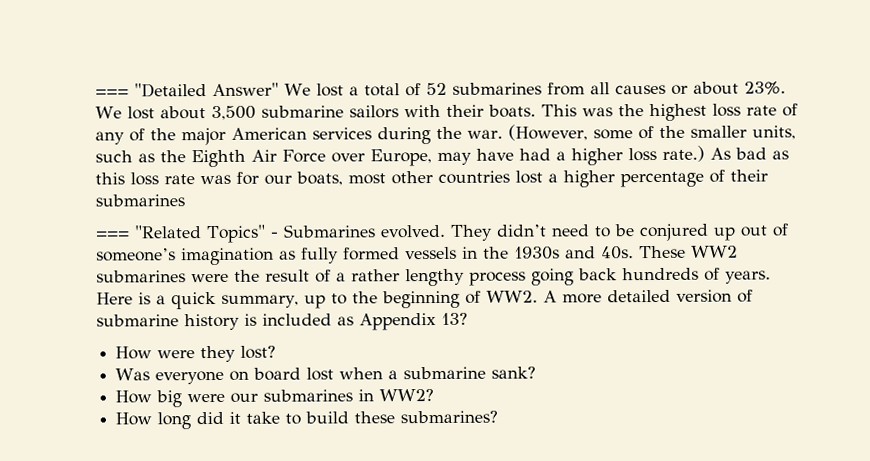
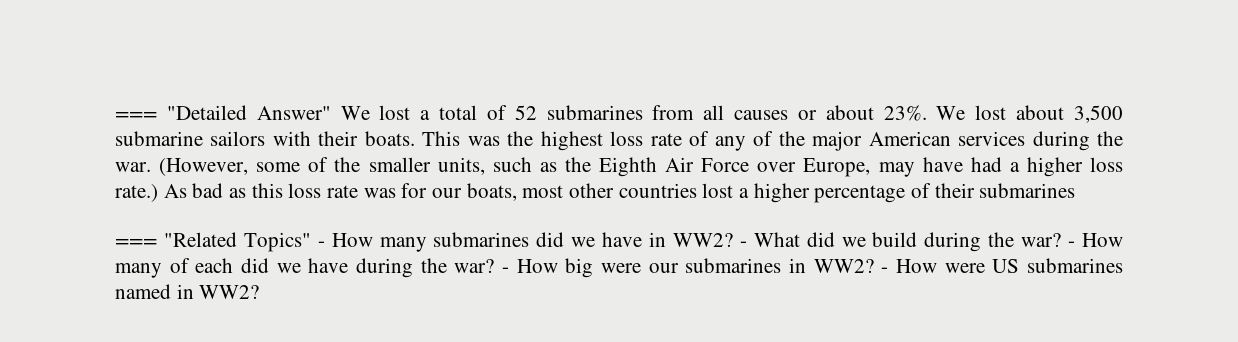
- === "Related Topics" - Submarines evolved. They didn’t need to be conjured up out of someone’s imagination as fully formed vessels in the 1930s and 40s. These WW2 submarines were the result of a rather lengthy process going back hundreds of years. Here is a quick summary, up to the beginning of WW2. A more detailed version of submarine history is included as Appendix 13?
- How were they lost?
- Was everyone on board lost when a submarine sank?
- How big were our submarines in WW2?
- How long did it take to build these submarines?
+ === "Related Topics" - How many submarines did we have in WW2? - What did we build during the war? - How many of each did we have during the war? - How big were our submarines in WW2? - How were US submarines named in WW2?

